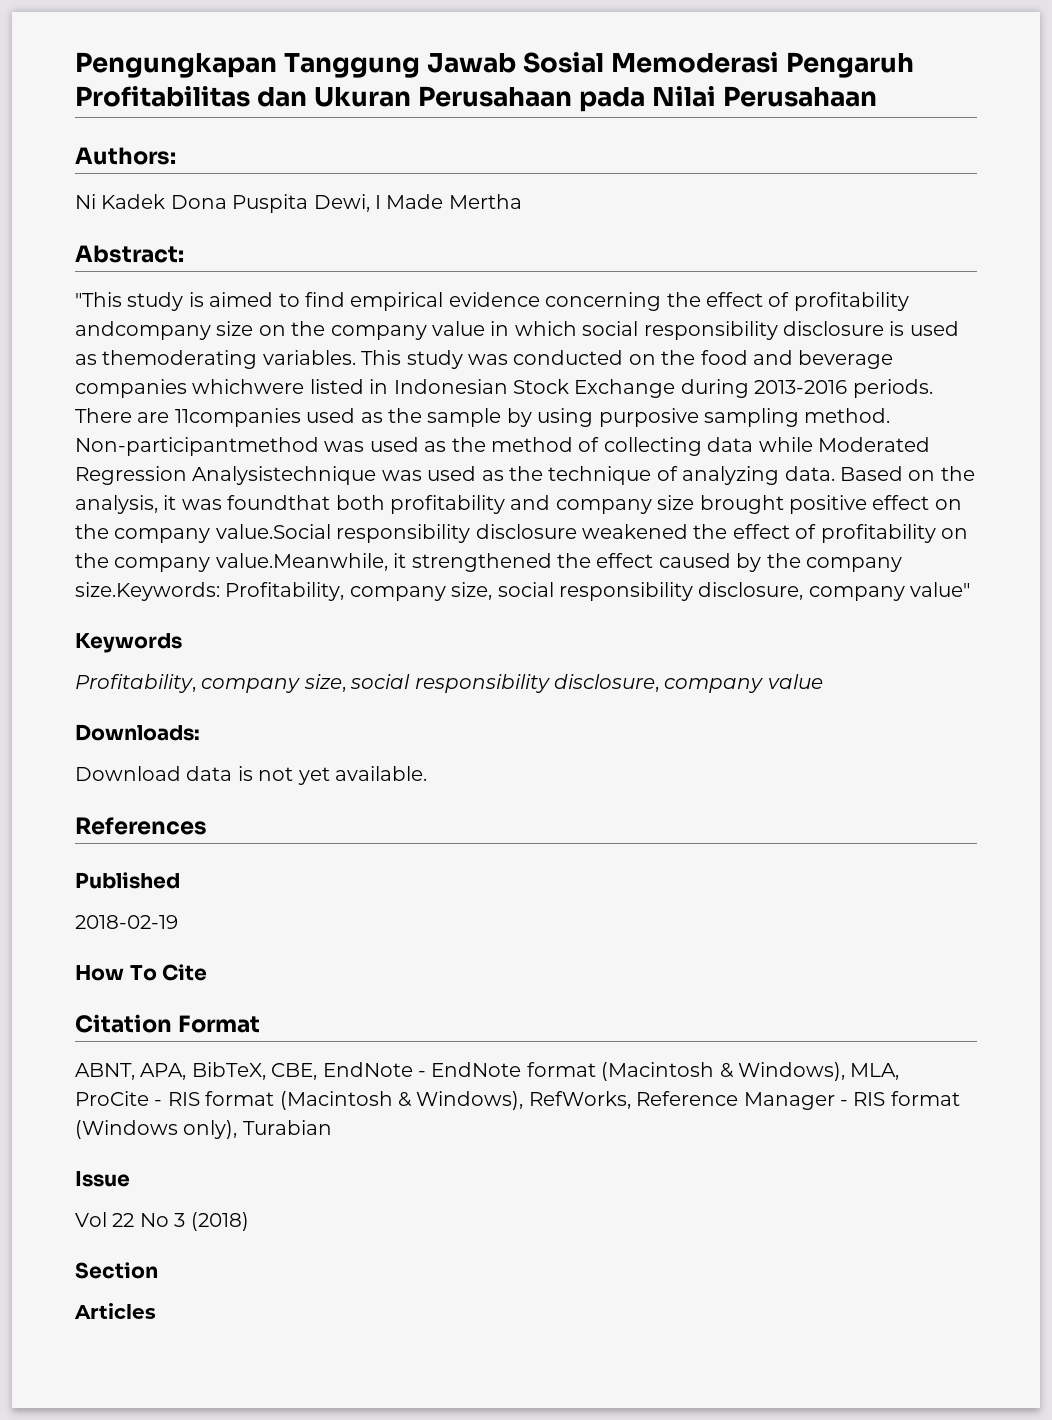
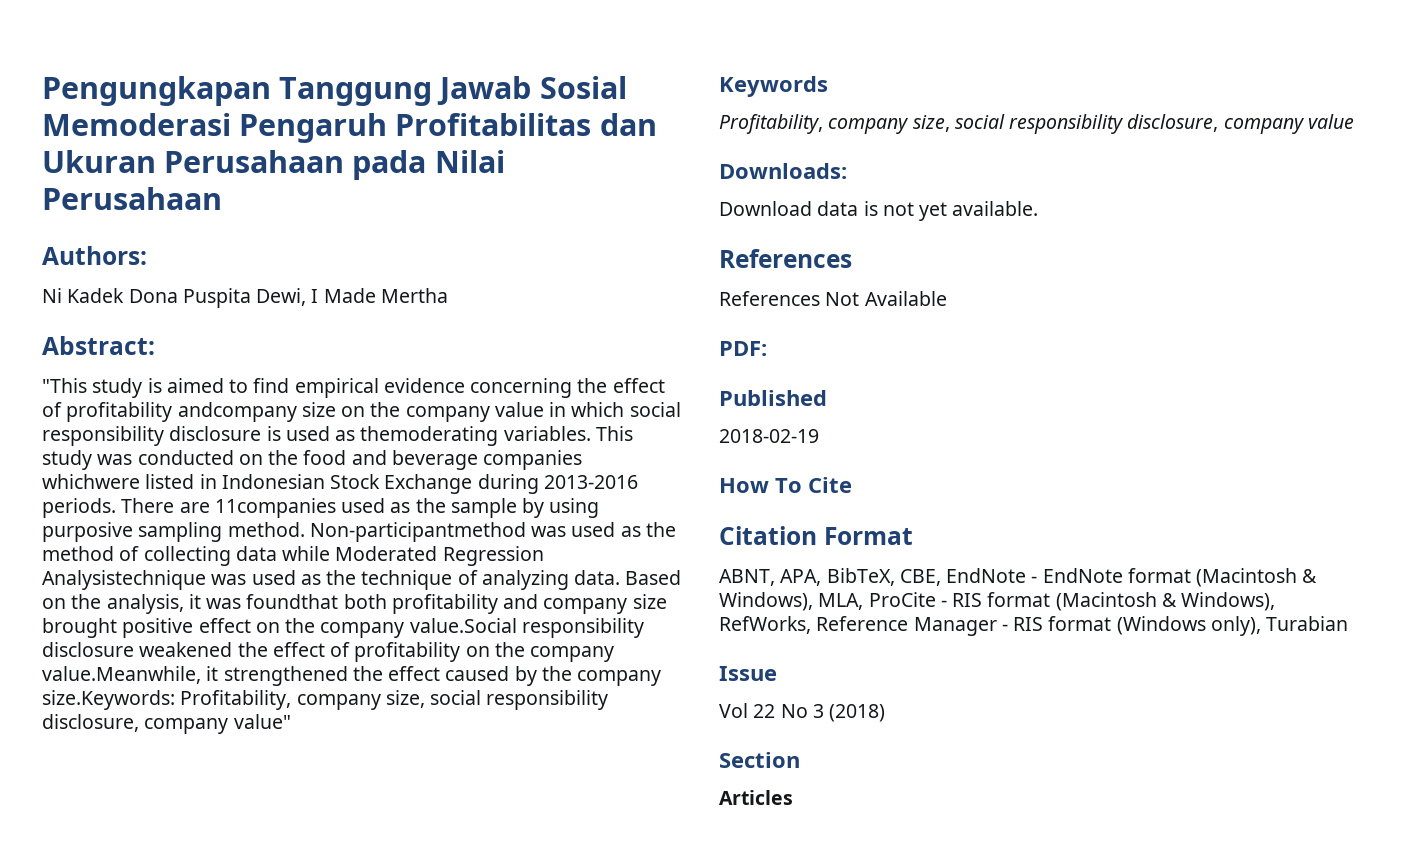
+ References Not Available
+ PDF:

